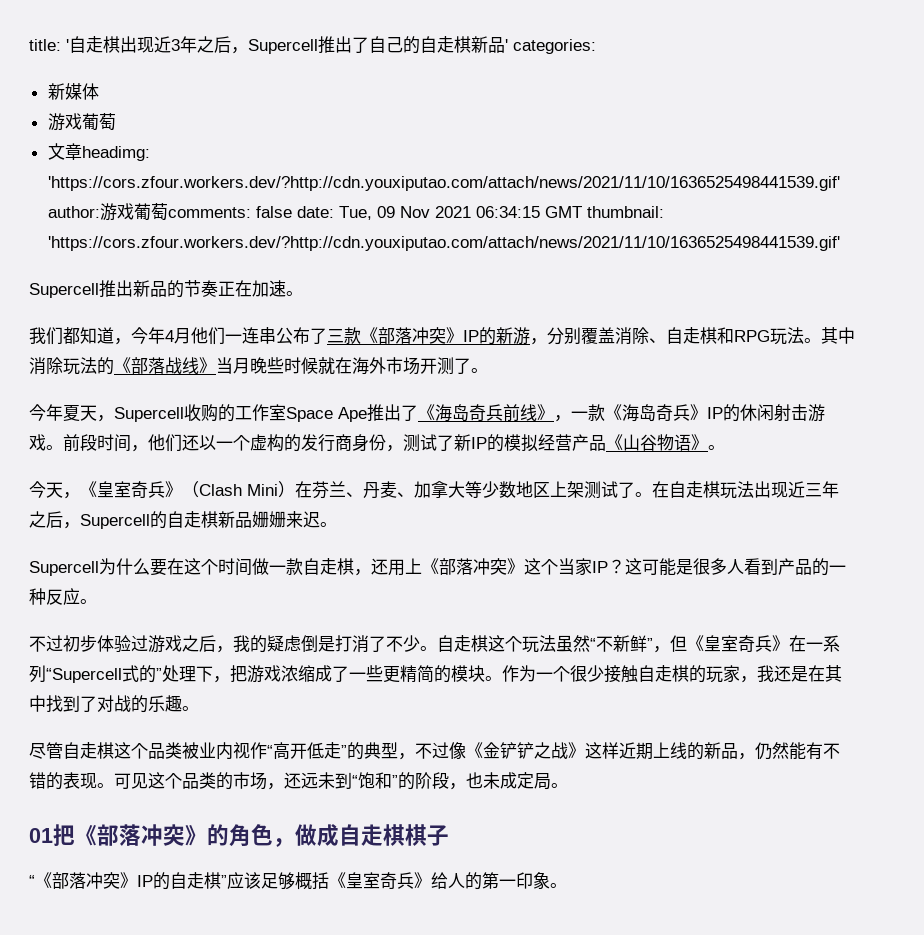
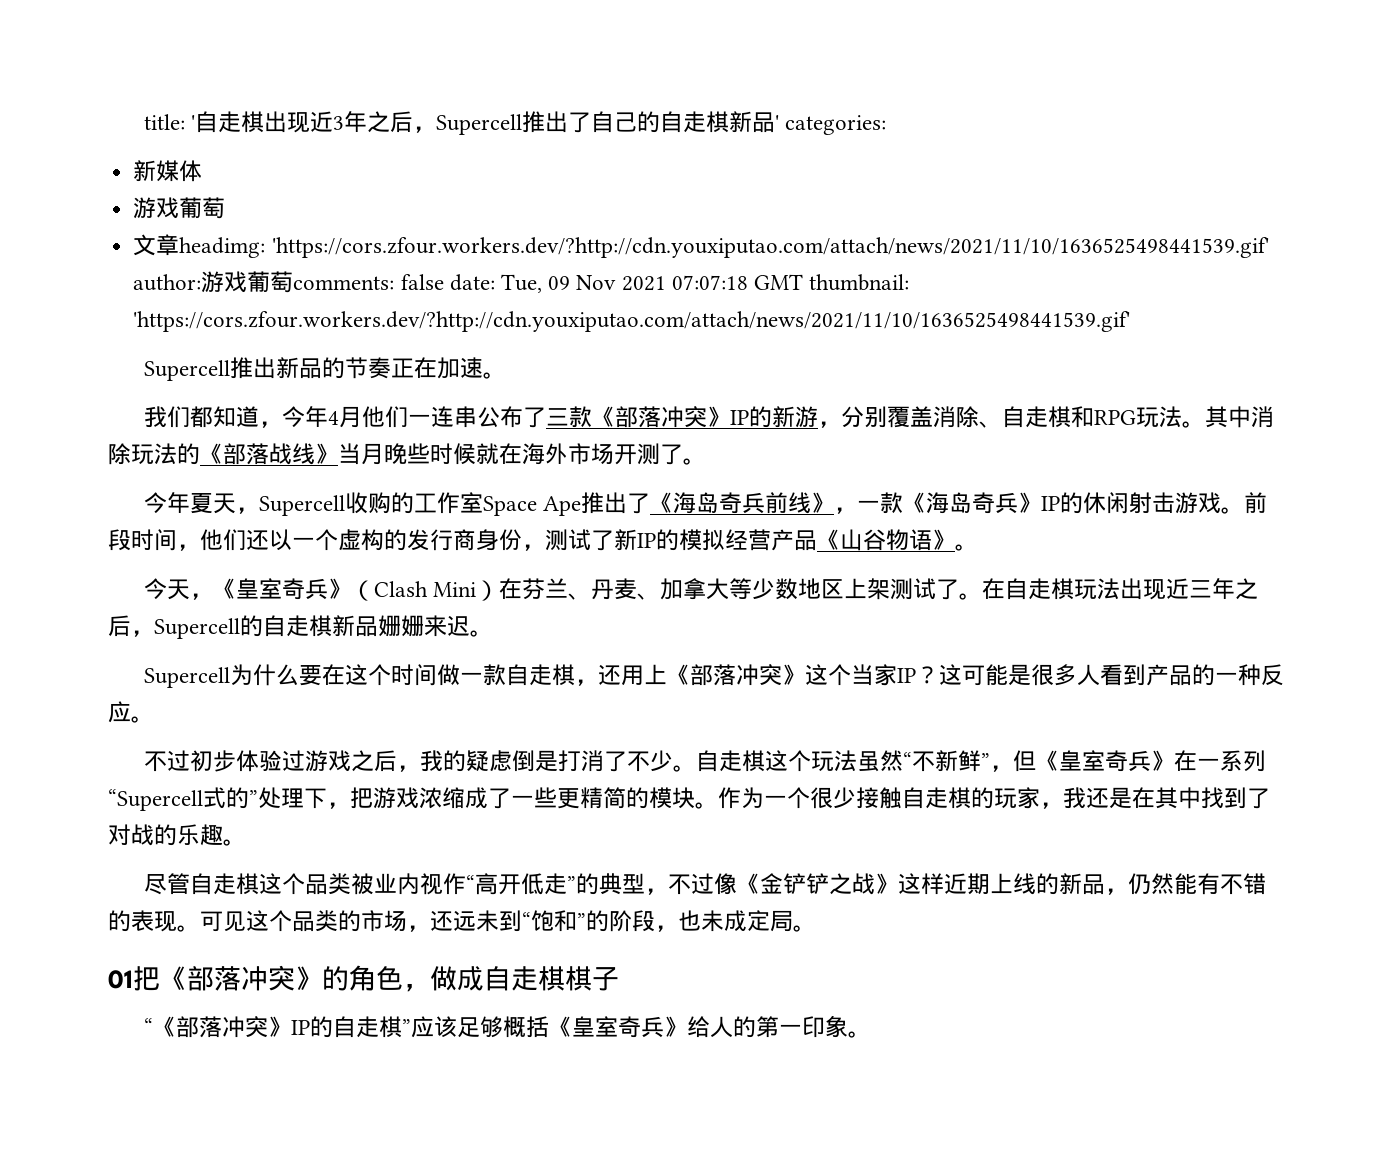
- 文章headimg: 'https://cors.zfour.workers.dev/?http://cdn.youxiputao.com/attach/news/2021/11/10/1636525498441539.gif' author:游戏葡萄comments: false date: Tue, 09 Nov 2021 06:34:15 GMT thumbnail: 'https://cors.zfour.workers.dev/?http://cdn.youxiputao.com/attach/news/2021/11/10/1636525498441539.gif'
+ 文章headimg: 'https://cors.zfour.workers.dev/?http://cdn.youxiputao.com/attach/news/2021/11/10/1636525498441539.gif' author:游戏葡萄comments: false date: Tue, 09 Nov 2021 07:07:18 GMT thumbnail: 'https://cors.zfour.workers.dev/?http://cdn.youxiputao.com/attach/news/2021/11/10/1636525498441539.gif'

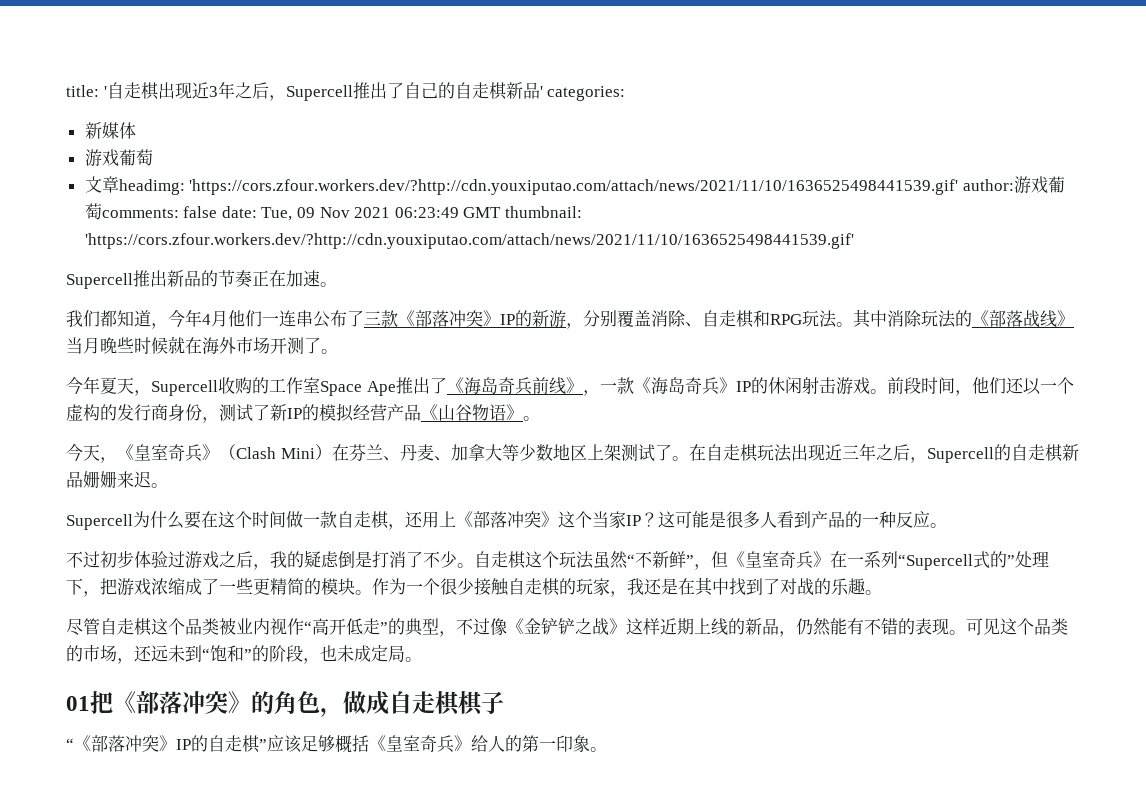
- 文章headimg: 'https://cors.zfour.workers.dev/?http://cdn.youxiputao.com/attach/news/2021/11/10/1636525498441539.gif' author:游戏葡萄comments: false date: Tue, 09 Nov 2021 07:07:18 GMT thumbnail: 'https://cors.zfour.workers.dev/?http://cdn.youxiputao.com/attach/news/2021/11/10/1636525498441539.gif'
+ 文章headimg: 'https://cors.zfour.workers.dev/?http://cdn.youxiputao.com/attach/news/2021/11/10/1636525498441539.gif' author:游戏葡萄comments: false date: Tue, 09 Nov 2021 06:23:49 GMT thumbnail: 'https://cors.zfour.workers.dev/?http://cdn.youxiputao.com/attach/news/2021/11/10/1636525498441539.gif'

